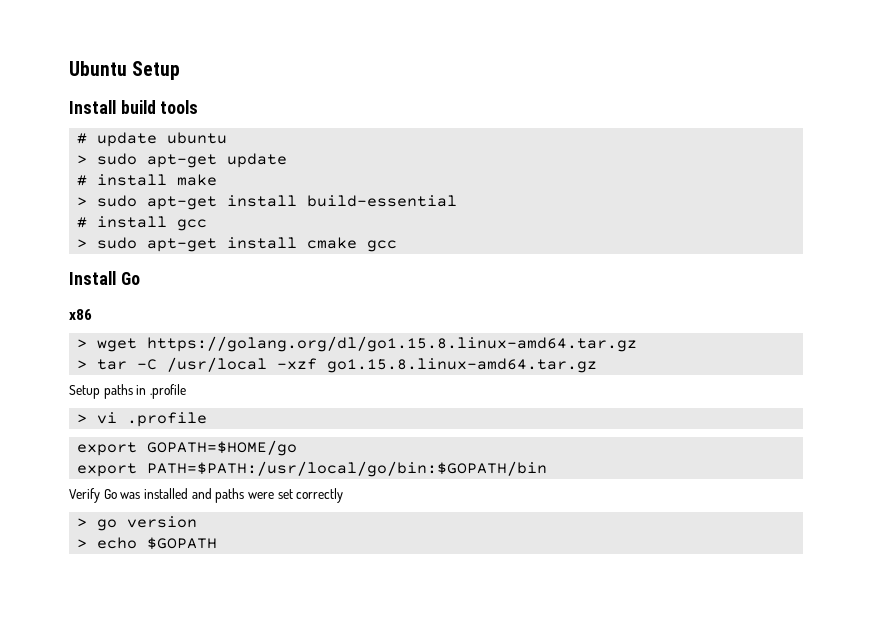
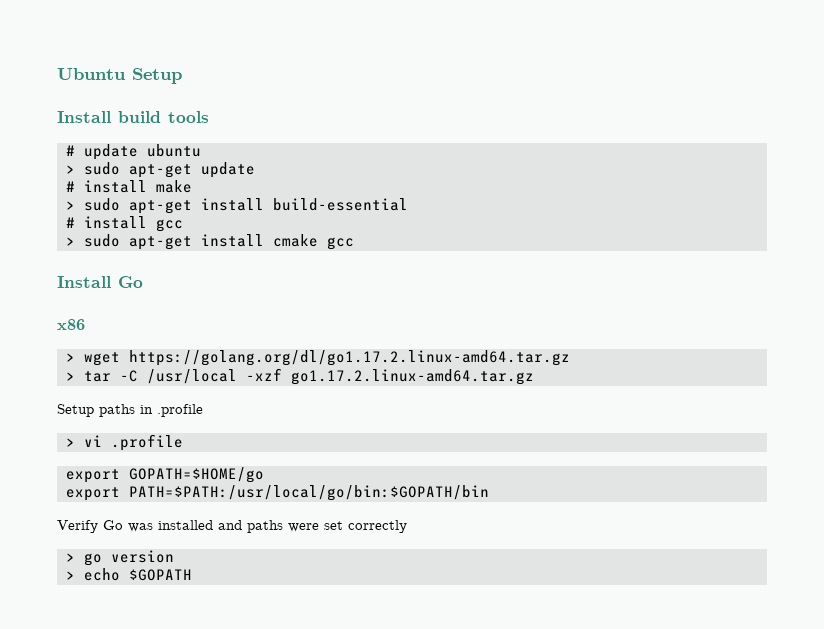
- > wget https://golang.org/dl/go1.15.8.linux-amd64.tar.gz
+ > wget https://golang.org/dl/go1.17.2.linux-amd64.tar.gz
- > tar -C /usr/local -xzf go1.15.8.linux-amd64.tar.gz
+ > tar -C /usr/local -xzf go1.17.2.linux-amd64.tar.gz

